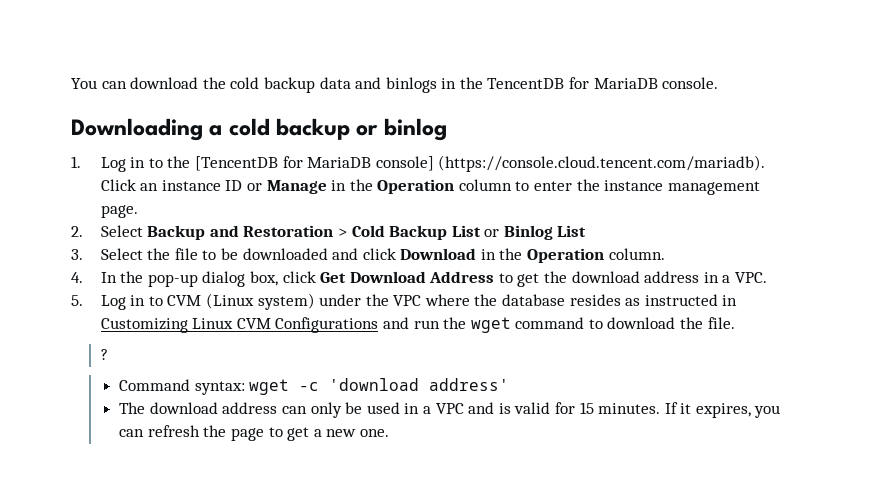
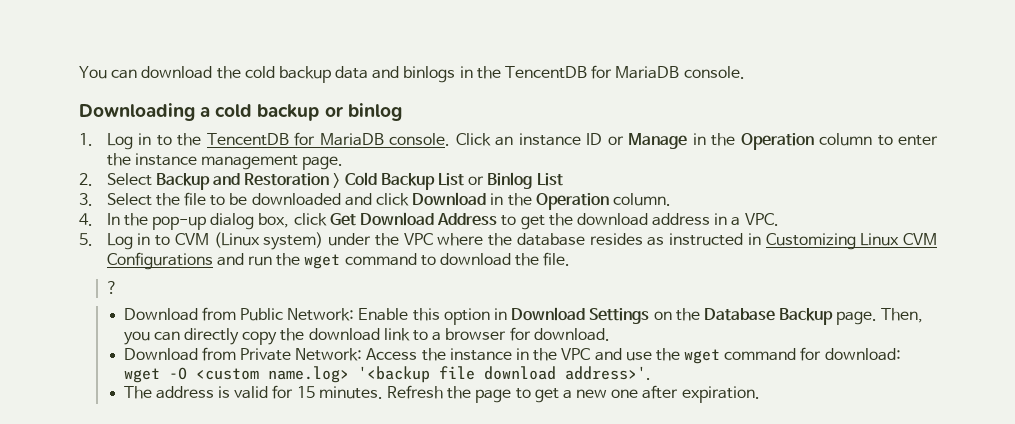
- 1. Log in to the [TencentDB for MariaDB console] (https://console.cloud.tencent.com/mariadb). Click an instance ID or Manage in the Operation column to enter the instance management page.
+ 1. Log in to the TencentDB for MariaDB console. Click an instance ID or Manage in the Operation column to enter the instance management page.
- Command syntax: wget -c 'download address'
- The download address can only be used in a VPC and is valid for 15 minutes.
+ Download from Public Network: Enable this option in Download Settings on the Database Backup page. Then, you can directly copy the download link to a browser for download.
+ Download from Private Network: Access the instance in the VPC and use the wget command for download: wget -O <custom name.log> '<backup file download address>'.
+ The address is valid for 15 minutes.
- If it expires, you can refresh the page to get a new one.
+ Refresh the page to get a new one after expiration.

